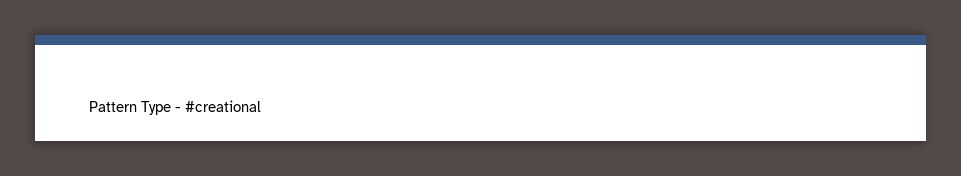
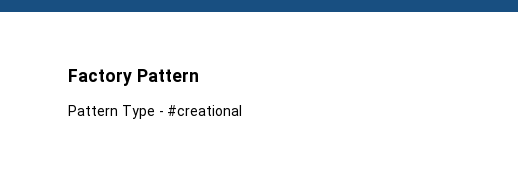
+ Factory Pattern

